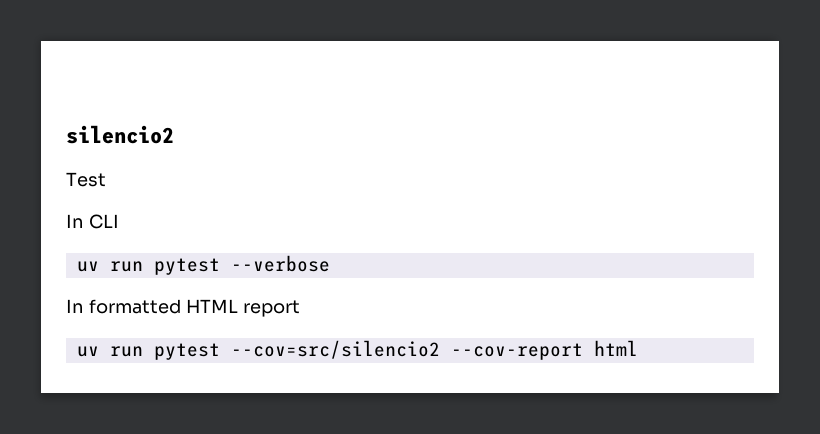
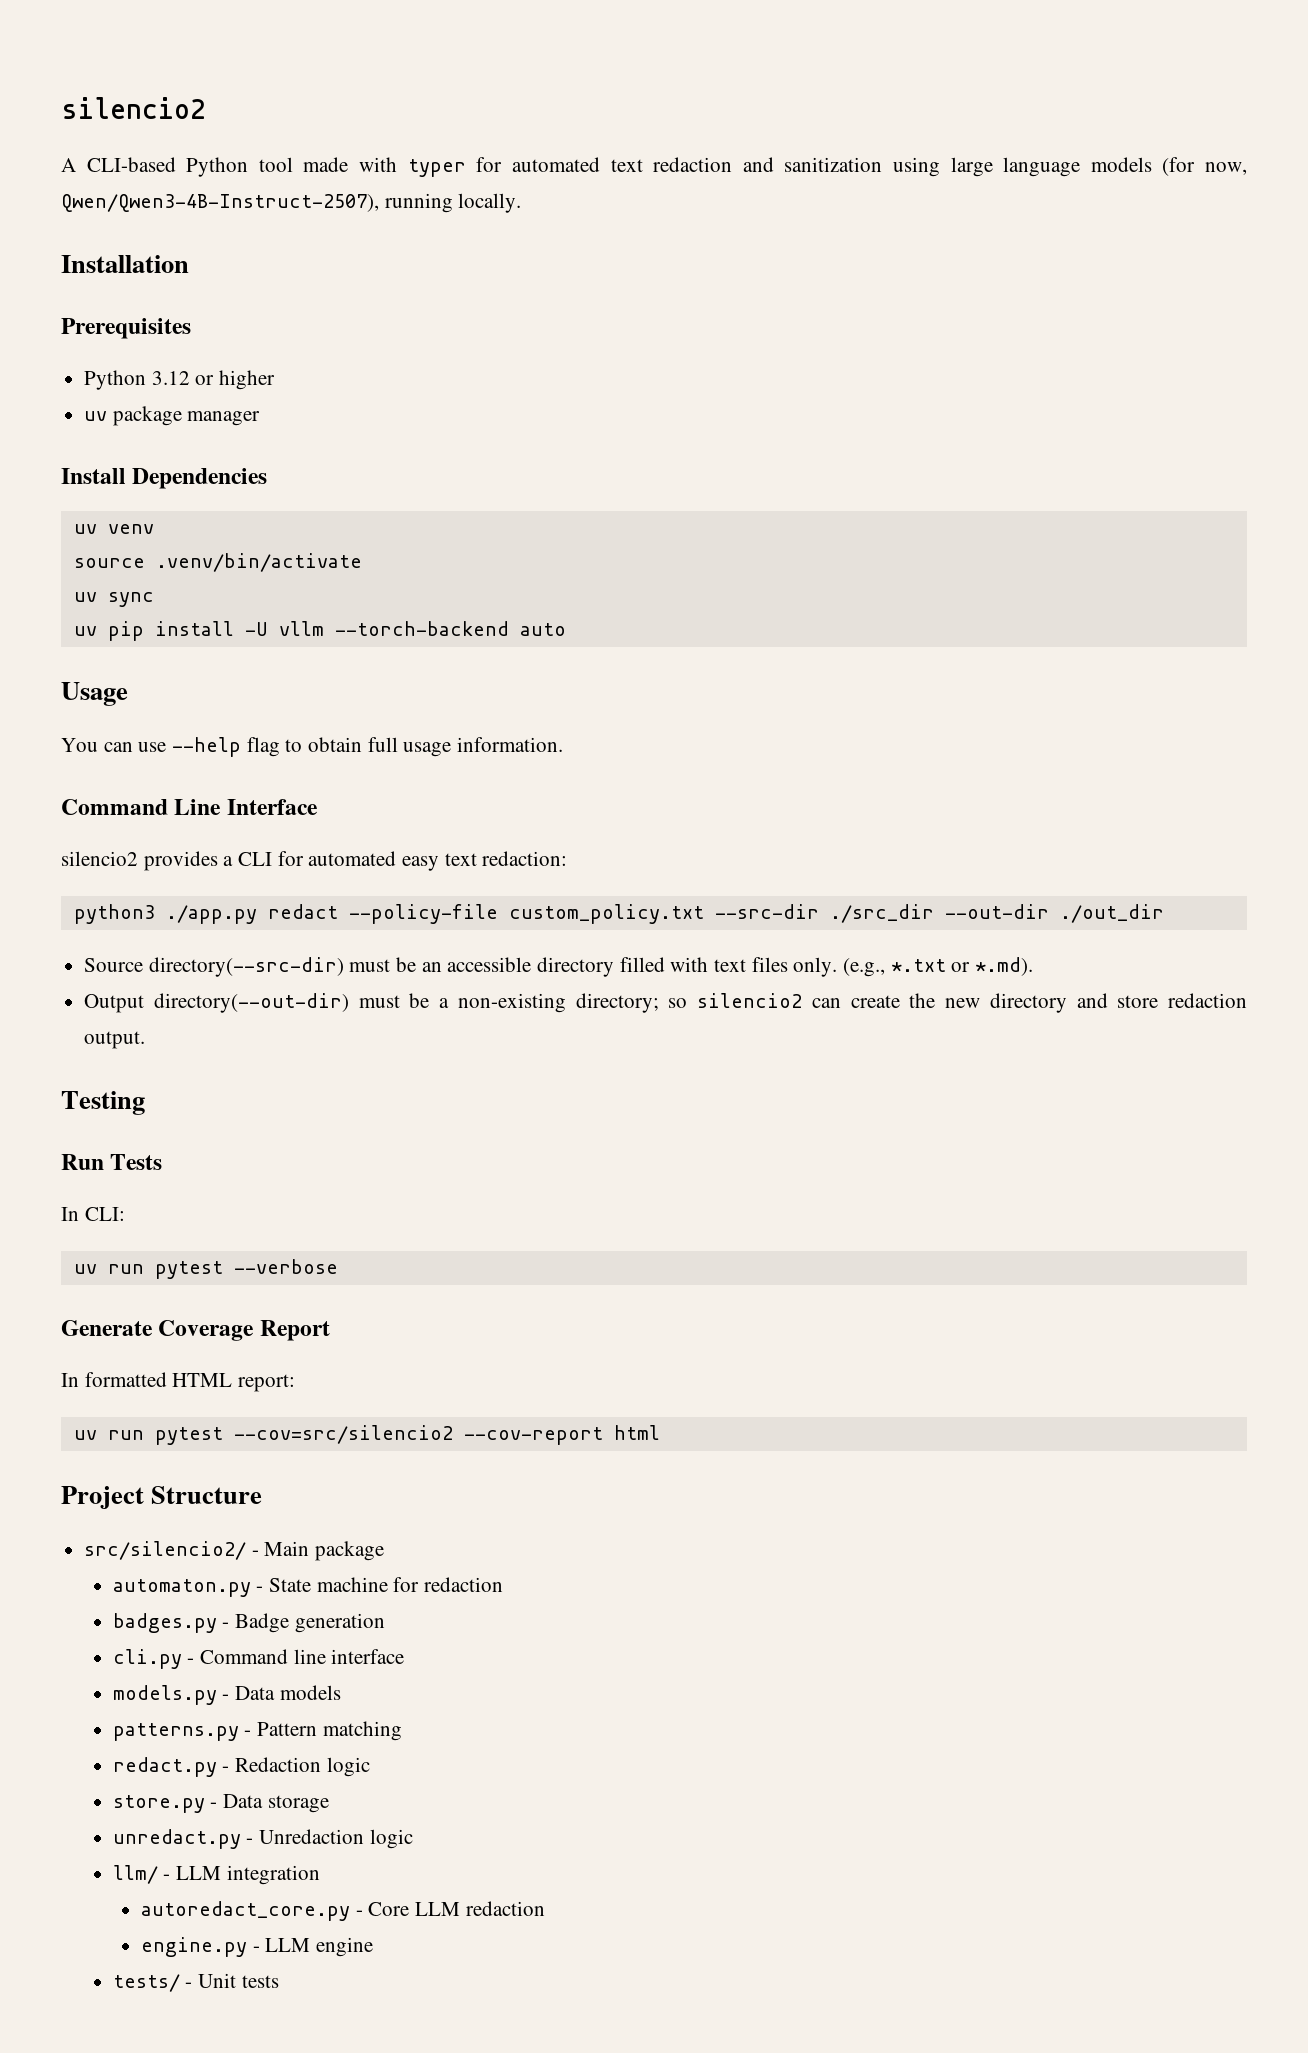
- Test
- In CLI
+ A CLI-based Python tool made with typer for automated text redaction and sanitization using large language models (for now, Qwen/Qwen3-4B-Instruct-2507), running locally.
+ Installation
+ Prerequisites
+ Python 3.12 or higher
+ uv package manager
+ Install Dependencies
+ uv venv
+ source .venv/bin/activate
+ uv sync
+ uv pip install -U vllm --torch-backend auto
+ Usage
+ You can use --help flag to obtain full usage information.
+ Command Line Interface
+ silencio2 provides a CLI for automated easy text redaction:
+ python3 ./app.py redact --policy-file custom_policy.txt --src-dir ./src_dir --out-dir ./out_dir
+ Source directory(--src-dir) must be an accessible directory filled with text files only. (e.g., *.txt or *.md).
+ Output directory(--out-dir) must be a non-existing directory; so silencio2 can create the new directory and store redaction output.
+ Testing
+ Run Tests
+ In CLI:
+ Generate Coverage Report
- In formatted HTML report
+ In formatted HTML report:
+ Project Structure
+ src/silencio2/ - Main package
+ automaton.py - State machine for redaction
+ badges.py - Badge generation
+ cli.py - Command line interface
+ models.py - Data models
+ patterns.py - Pattern matching
+ redact.py - Redaction logic
+ store.py - Data storage
+ unredact.py - Unredaction logic
+ llm/ - LLM integration
+ autoredact_core.py - Core LLM redaction
+ engine.py - LLM engine
+ tests/ - Unit tests

